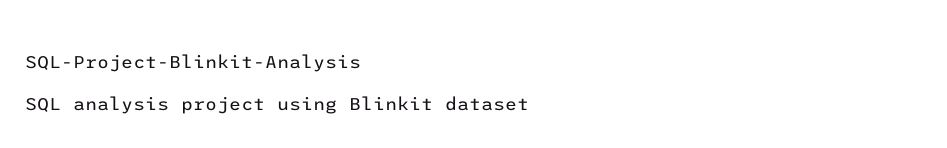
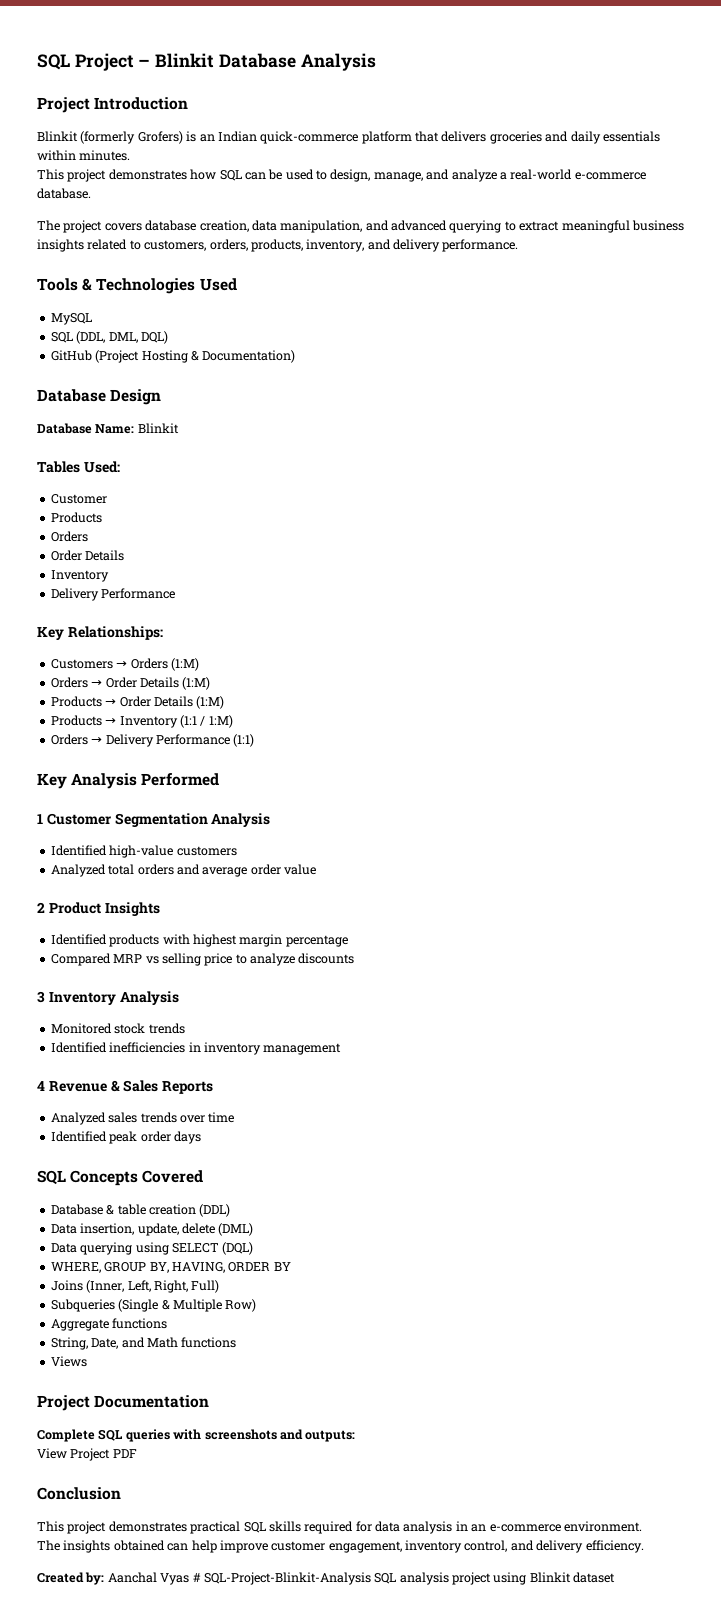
- SQL-Project-Blinkit-Analysis
- SQL analysis project using Blinkit dataset
+ SQL Project – Blinkit Database Analysis
+ Project Introduction
+ Blinkit (formerly Grofers) is an Indian quick-commerce platform that delivers groceries and daily essentials within minutes.
+ This project demonstrates how SQL can be used to design, manage, and analyze a real-world e-commerce database.
+ The project covers database creation, data manipulation, and advanced querying to extract meaningful business insights related to customers, orders, products, inventory, and delivery performance.
+ Tools & Technologies Used
+ MySQL
+ SQL (DDL, DML, DQL)
+ GitHub (Project Hosting & Documentation)
+ Database Design
+ Database Name: Blinkit
+ Tables Used:
+ Customer
+ Products
+ Orders
+ Order Details
+ Inventory
+ Delivery Performance
+ Key Relationships:
+ Customers → Orders (1:M)
+ Orders → Order Details (1:M)
+ Products → Order Details (1:M)
+ Products → Inventory (1:1 / 1:M)
+ Orders → Delivery Performance (1:1)
+ Key Analysis Performed
+ 1 Customer Segmentation Analysis
+ Identified high-value customers
+ Analyzed total orders and average order value
+ 2 Product Insights
+ Identified products with highest margin percentage
+ Compared MRP vs selling price to analyze discounts
+ 3 Inventory Analysis
+ Monitored stock trends
+ Identified inefficiencies in inventory management
+ 4 Revenue & Sales Reports
+ Analyzed sales trends over time
+ Identified peak order days
+ SQL Concepts Covered
+ Database & table creation (DDL)
+ Data insertion, update, delete (DML)
+ Data querying using SELECT (DQL)
+ WHERE, GROUP BY, HAVING, ORDER BY
+ Joins (Inner, Left, Right, Full)
+ Subqueries (Single & Multiple Row)
+ Aggregate functions
+ String, Date, and Math functions
+ Views
+ Project Documentation
+ Complete SQL queries with screenshots and outputs:
+ View Project PDF
+ Conclusion
+ This project demonstrates practical SQL skills required for data analysis in an e-commerce environment.
+ The insights obtained can help improve customer engagement, inventory control, and delivery efficiency.
+ Created by: Aanchal Vyas # SQL-Project-Blinkit-Analysis SQL analysis project using Blinkit dataset

